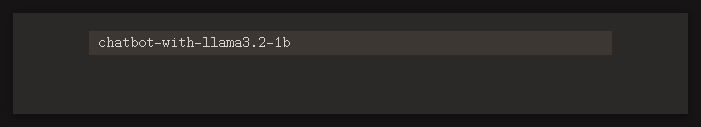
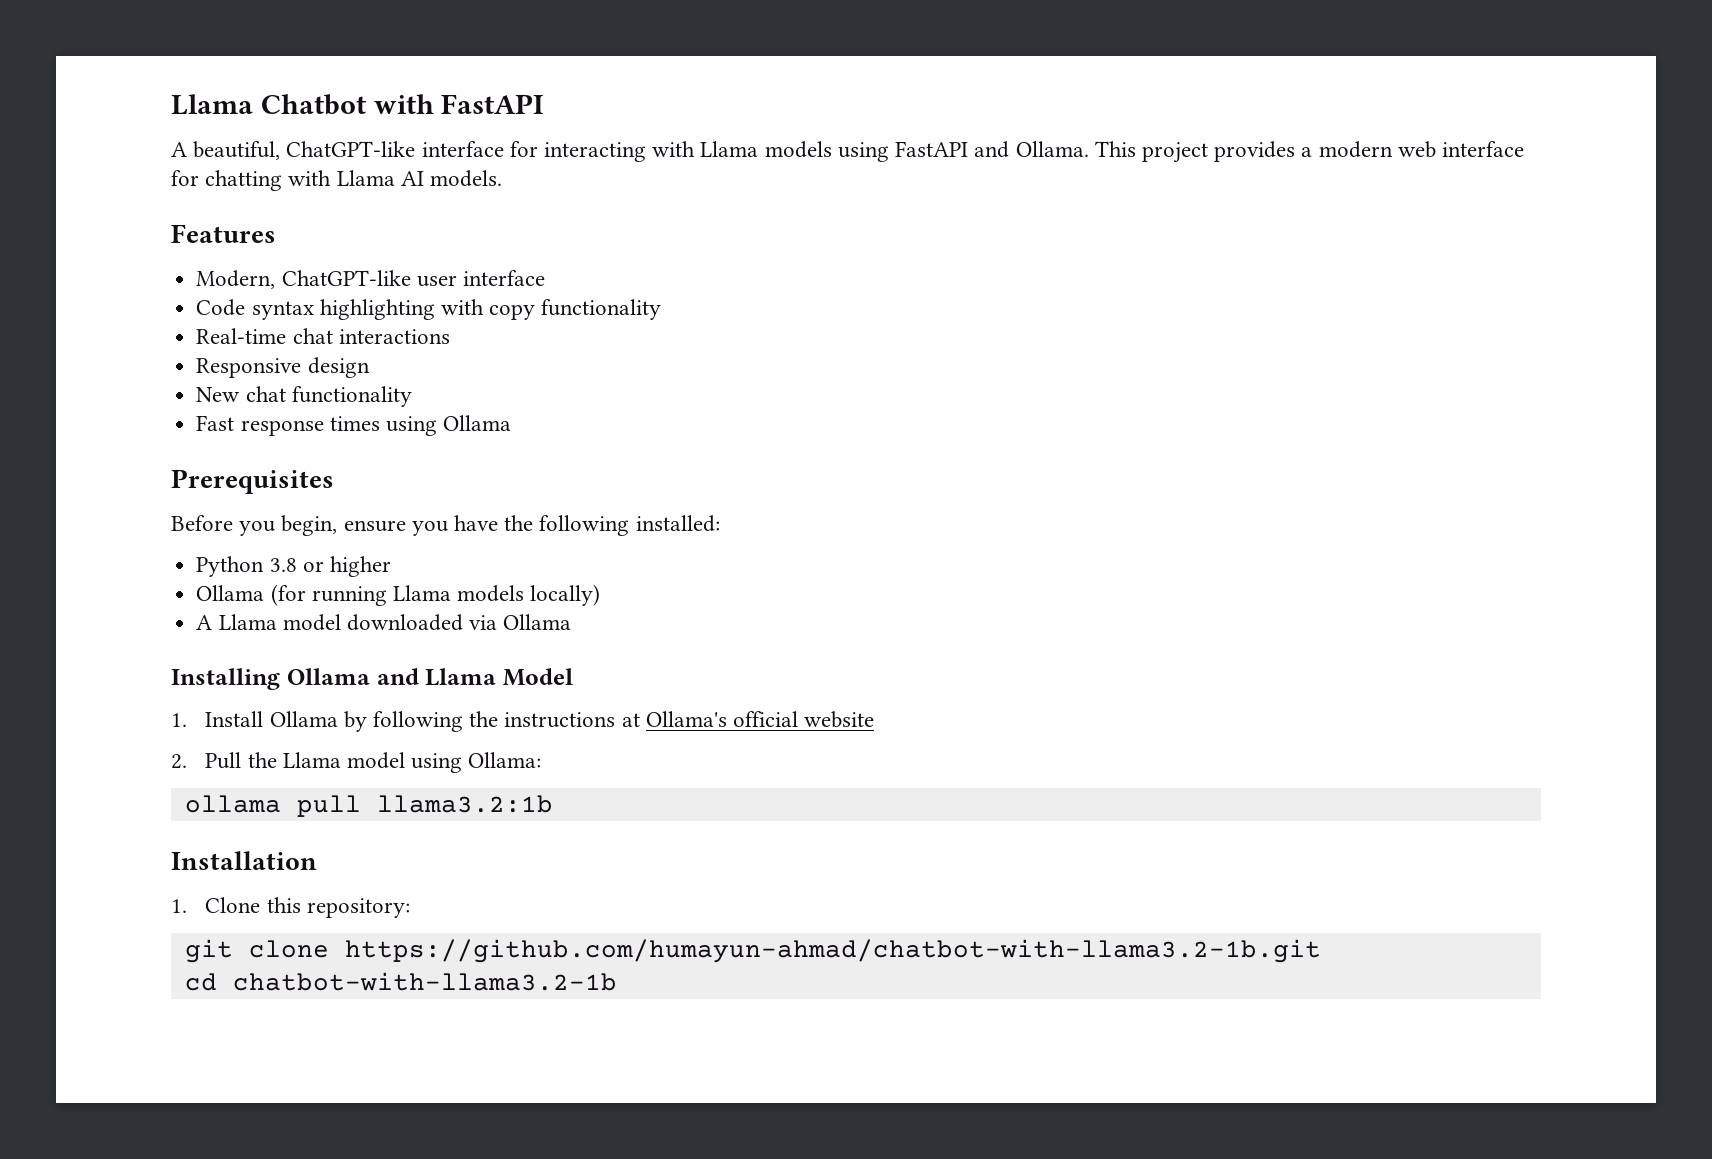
- chatbot-with-llama3.2-1b
+ Llama Chatbot with FastAPI
+ A beautiful, ChatGPT-like interface for interacting with Llama models using FastAPI and Ollama. This project provides a modern web interface for chatting with Llama AI models.
+ Features
+ Modern, ChatGPT-like user interface
+ Code syntax highlighting with copy functionality
+ Real-time chat interactions
+ Responsive design
+ New chat functionality
+ Fast response times using Ollama
+ Prerequisites
+ Before you begin, ensure you have the following installed:
+ Python 3.8 or higher
+ Ollama (for running Llama models locally)
+ A Llama model downloaded via Ollama
+ Installing Ollama and Llama Model
+ 1. Install Ollama by following the instructions at Ollama's official website
+ 2. Pull the Llama model using Ollama:
+ ollama pull llama3.2:1b
+ Installation
+ 1. Clone this repository:
+ git clone https://github.com/humayun-ahmad/chatbot-with-llama3.2-1b.git
+ cd chatbot-with-llama3.2-1b

